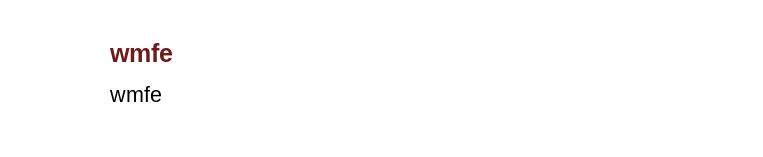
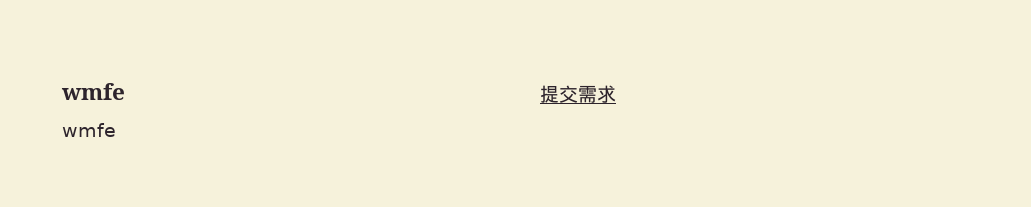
+ 提交需求

